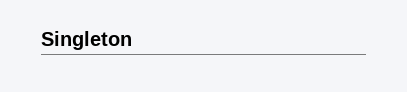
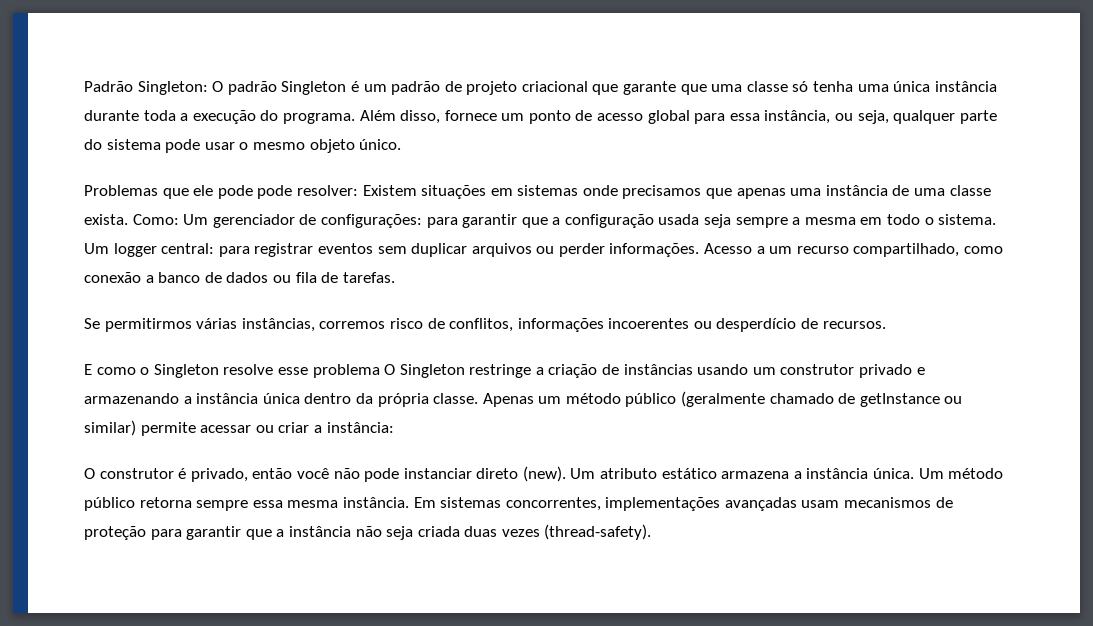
- Singleton
+ Padrão Singleton: O padrão Singleton é um padrão de projeto criacional que garante que uma classe só tenha uma única instância durante toda a execução do programa. Além disso, fornece um ponto de acesso global para essa instância, ou seja, qualquer parte do sistema pode usar o mesmo objeto único.
+ Problemas que ele pode pode resolver: Existem situações em sistemas onde precisamos que apenas uma instância de uma classe exista. Como: Um gerenciador de configurações: para garantir que a configuração usada seja sempre a mesma em todo o sistema. Um logger central: para registrar eventos sem duplicar arquivos ou perder informações. Acesso a um recurso compartilhado, como conexão a banco de dados ou fila de tarefas.
+ Se permitirmos várias instâncias, corremos risco de conflitos, informações incoerentes ou desperdício de recursos.
+ E como o Singleton resolve esse problema O Singleton restringe a criação de instâncias usando um construtor privado e armazenando a instância única dentro da própria classe. Apenas um método público (geralmente chamado de getInstance ou similar) permite acessar ou criar a instância:
+ O construtor é privado, então você não pode instanciar direto (new). Um atributo estático armazena a instância única. Um método público retorna sempre essa mesma instância. Em sistemas concorrentes, implementações avançadas usam mecanismos de proteção para garantir que a instância não seja criada duas vezes (thread-safety).

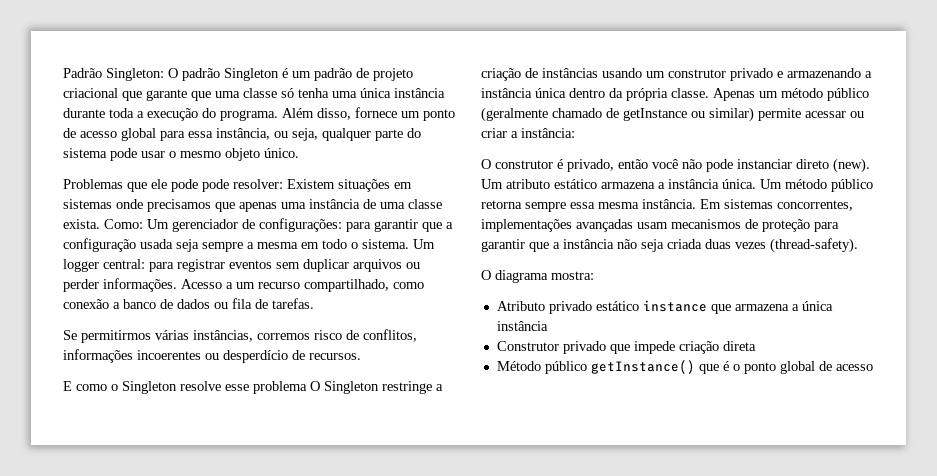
+ O diagrama mostra:
+ Atributo privado estático instance que armazena a única instância
+ Construtor privado que impede criação direta
+ Método público getInstance() que é o ponto global de acesso

